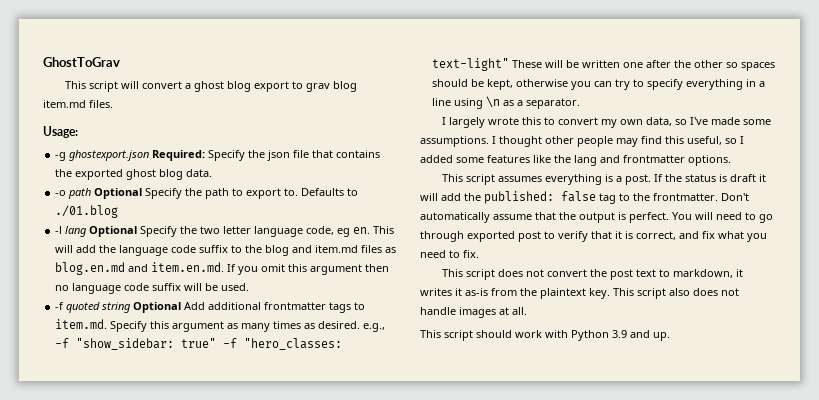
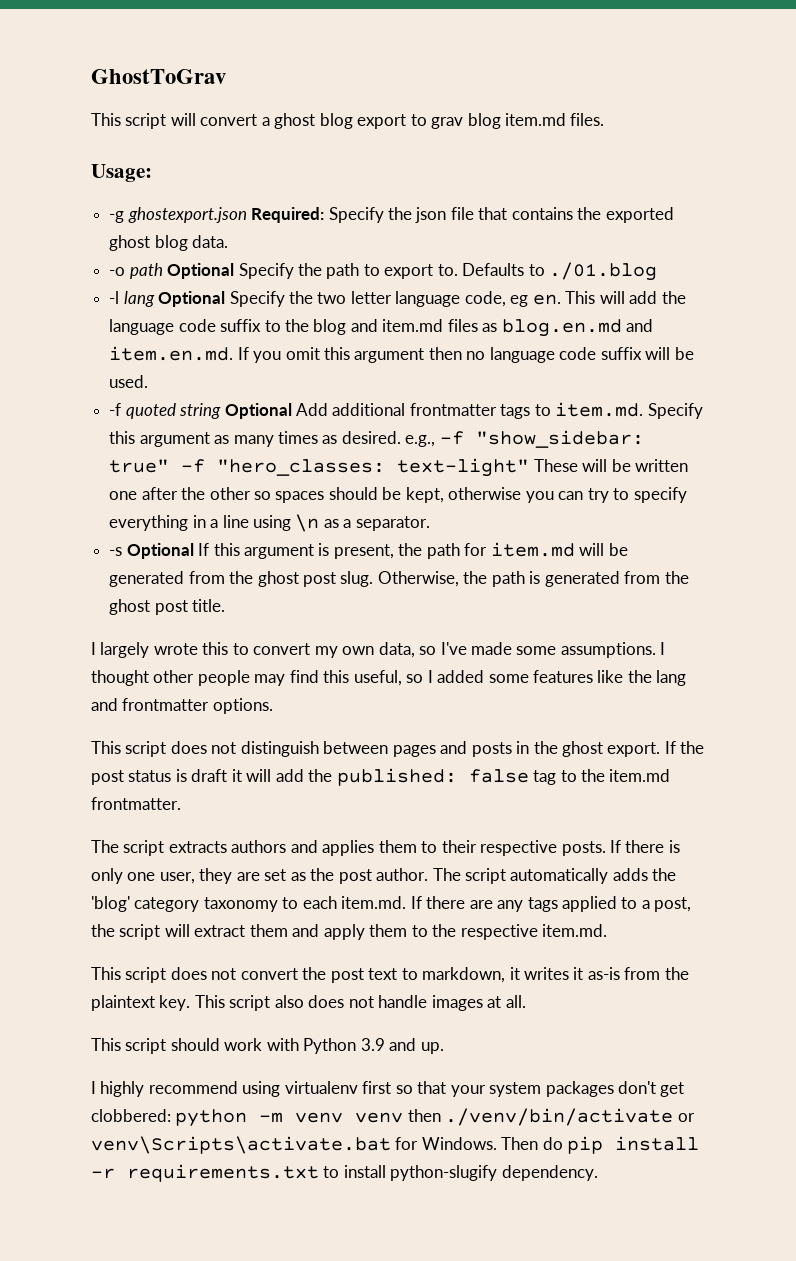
+ -s Optional If this argument is present, the path for item.md will be generated from the ghost post slug. Otherwise, the path is generated from the ghost post title.
- This script assumes everything is a post.
+ This script does not distinguish between pages and posts in the ghost export.
- If the status is draft it will add the published: false tag to the frontmatter. Don't automatically assume that the output is perfect. You will need to go through exported post to verify that it is correct, and fix what you need to fix.
+ If the post status is draft it will add the published: false tag to the item.md frontmatter.
+ The script extracts authors and applies them to their respective posts. If there is only one user, they are set as the post author. The script automatically adds the 'blog' category taxonomy to each item.md. If there are any tags applied to a post, the script will extract them and apply them to the respective item.md.
+ I highly recommend using virtualenv first so that your system packages don't get clobbered: python -m venv venv then ./venv/bin/activate or venv\Scripts\activate.bat for Windows. Then do pip install -r requirements.txt to install python-slugify dependency.

